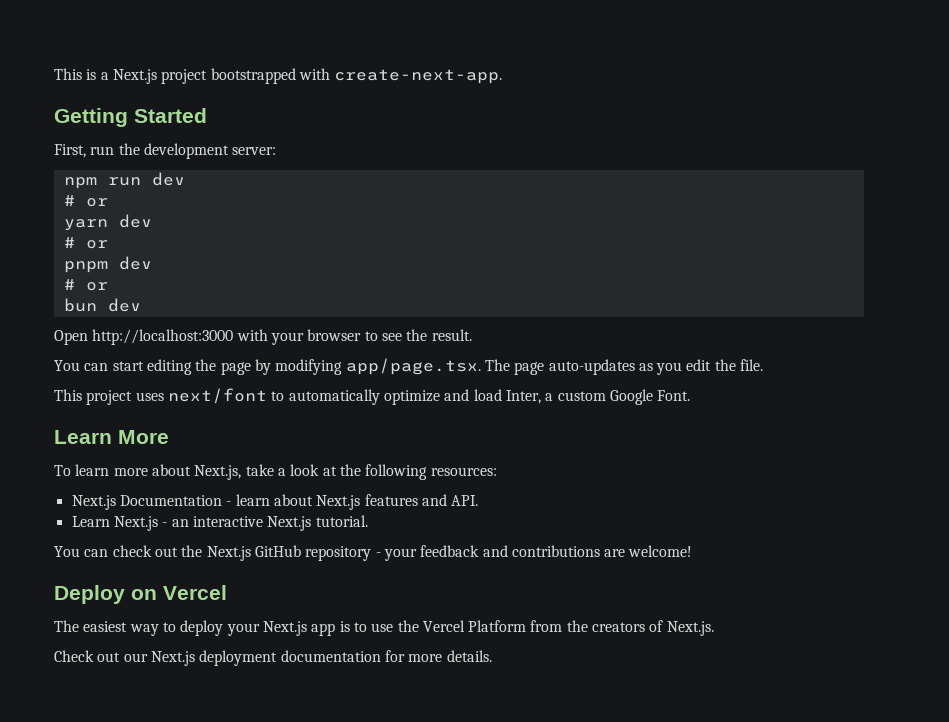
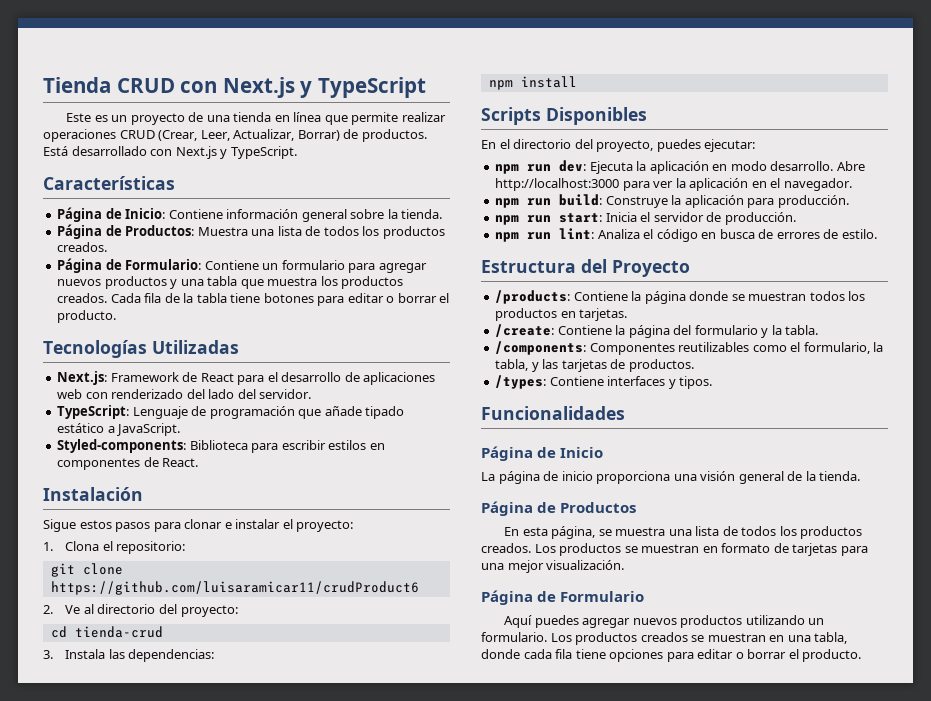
- This is a Next.js project bootstrapped with create-next-app.
- Getting Started
- First, run the development server:
- npm run dev
- # or
- yarn dev
- # or
- pnpm dev
- # or
- bun dev
- Open http://localhost:3000 with your browser to see the result.
- You can start editing the page by modifying app/page.tsx. The page auto-updates as you edit the file.
- This project uses next/font to automatically optimize and load Inter, a custom Google Font.
- Learn More
- To learn more about Next.js, take a look at the following resources:
- Next.js Documentation - learn about Next.js features and API.
- Learn Next.js - an interactive Next.js tutorial.
- You can check out the Next.js GitHub repository - your feedback and contributions are welcome!
- Deploy on Vercel
- The easiest way to deploy your Next.js app is to use the Vercel Platform from the creators of Next.js.
- Check out our Next.js deployment documentation for more details.
+ Tienda CRUD con Next.js y TypeScript
+ Este es un proyecto de una tienda en línea que permite realizar operaciones CRUD (Crear, Leer, Actualizar, Borrar) de productos. Está desarrollado con Next.js y TypeScript.
+ Características
+ Página de Inicio: Contiene información general sobre la tienda.
+ Página de Productos: Muestra una lista de todos los productos creados.
+ Página de Formulario: Contiene un formulario para agregar nuevos productos y una tabla que muestra los productos creados. Cada fila de la tabla tiene botones para editar o borrar el producto.
+ Tecnologías Utilizadas
+ Next.js: Framework de React para el desarrollo de aplicaciones web con renderizado del lado del servidor.
+ TypeScript: Lenguaje de programación que añade tipado estático a JavaScript.
+ Styled-components: Biblioteca para escribir estilos en componentes de React.
+ Instalación
+ Sigue estos pasos para clonar e instalar el proyecto:
+ 1. Clona el repositorio:
+ git clone https://github.com/luisaramicar11/crudProduct6
+ 2. Ve al directorio del proyecto:
+ cd tienda-crud
+ 3. Instala las dependencias:
+ npm install
+ Scripts Disponibles
+ En el directorio del proyecto, puedes ejecutar:
+ npm run dev: Ejecuta la aplicación en modo desarrollo. Abre http://localhost:3000 para ver la aplicación en el navegador.
+ npm run build: Construye la aplicación para producción.
+ npm run start: Inicia el servidor de producción.
+ npm run lint: Analiza el código en busca de errores de estilo.
+ Estructura del Proyecto
+ /products: Contiene la página donde se muestran todos los productos en tarjetas.
+ /create: Contiene la página del formulario y la tabla.
+ /components: Componentes reutilizables como el formulario, la tabla, y las tarjetas de productos.
+ /types: Contiene interfaces y tipos.
+ Funcionalidades
+ Página de Inicio
+ La página de inicio proporciona una visión general de la tienda.
+ Página de Productos
+ En esta página, se muestra una lista de todos los productos creados. Los productos se muestran en formato de tarjetas para una mejor visualización.
+ Página de Formulario
+ Aquí puedes agregar nuevos productos utilizando un formulario. Los productos creados se muestran en una tabla, donde cada fila tiene opciones para editar o borrar el producto.

